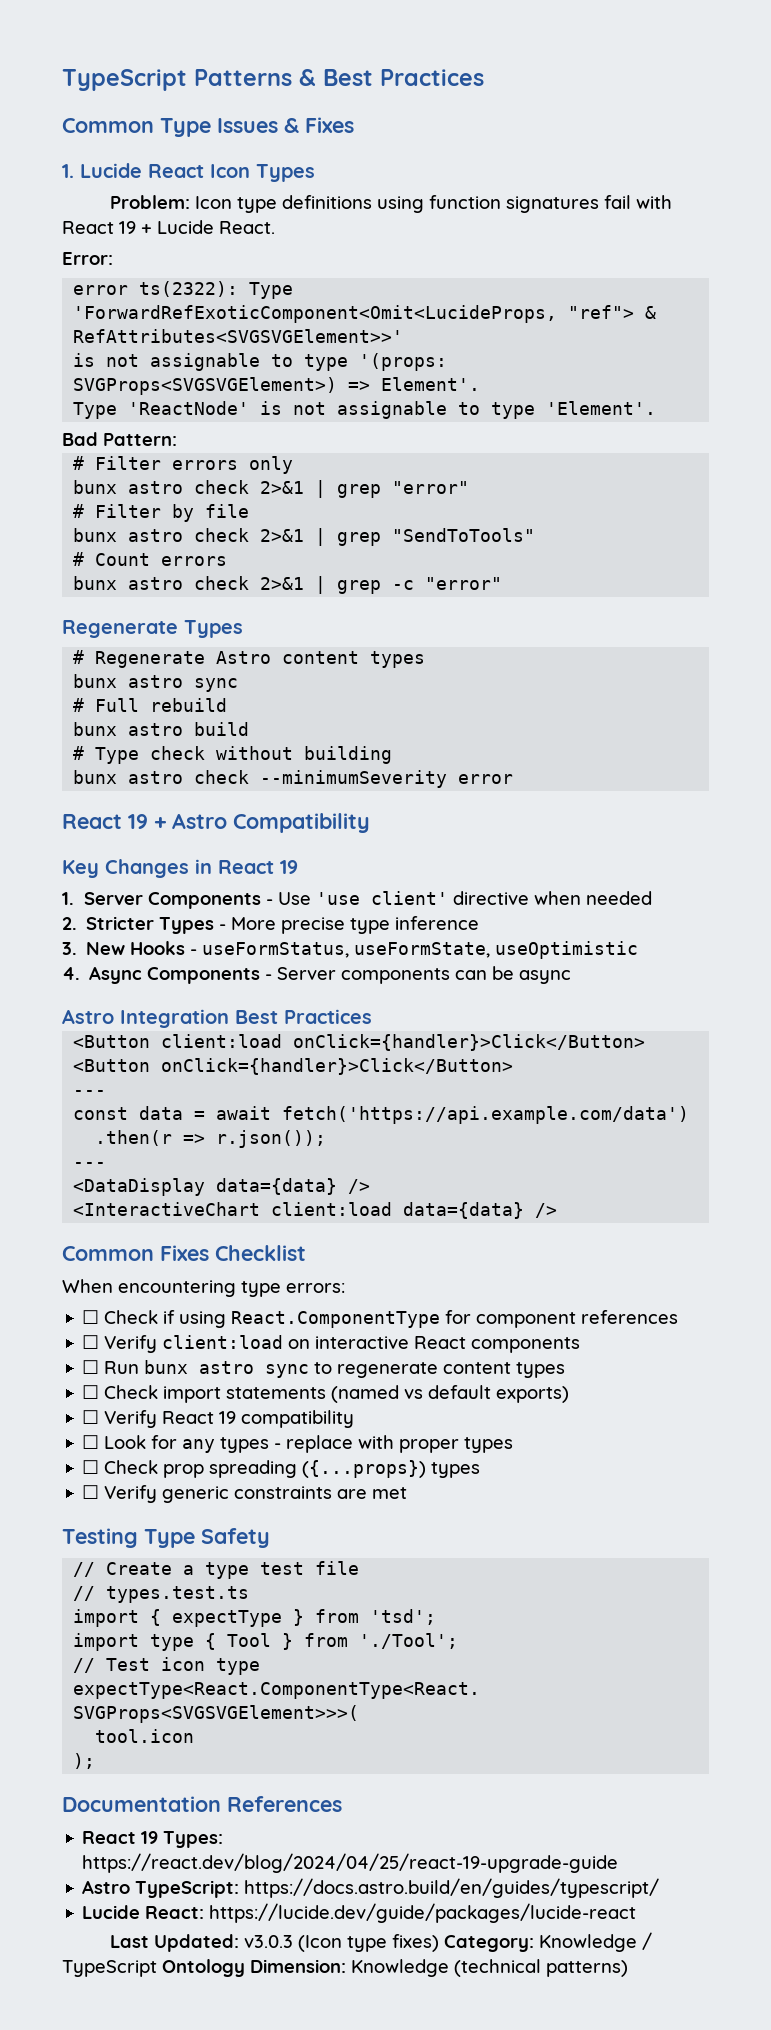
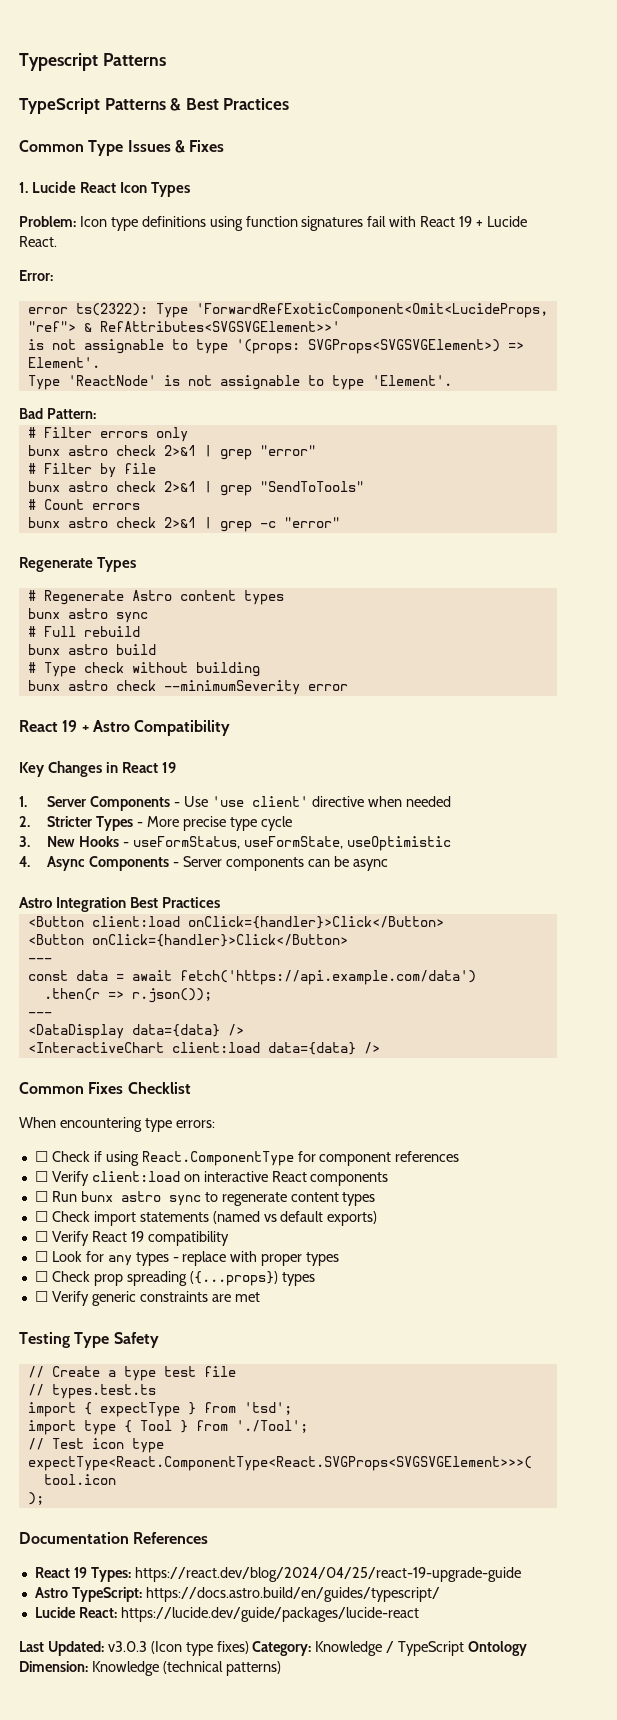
+ Typescript Patterns
- 2. Stricter Types - More precise type inference
+ 2. Stricter Types - More precise type cycle

